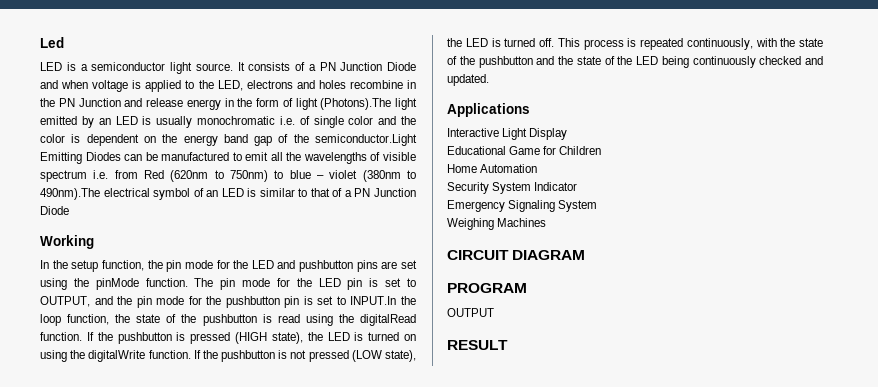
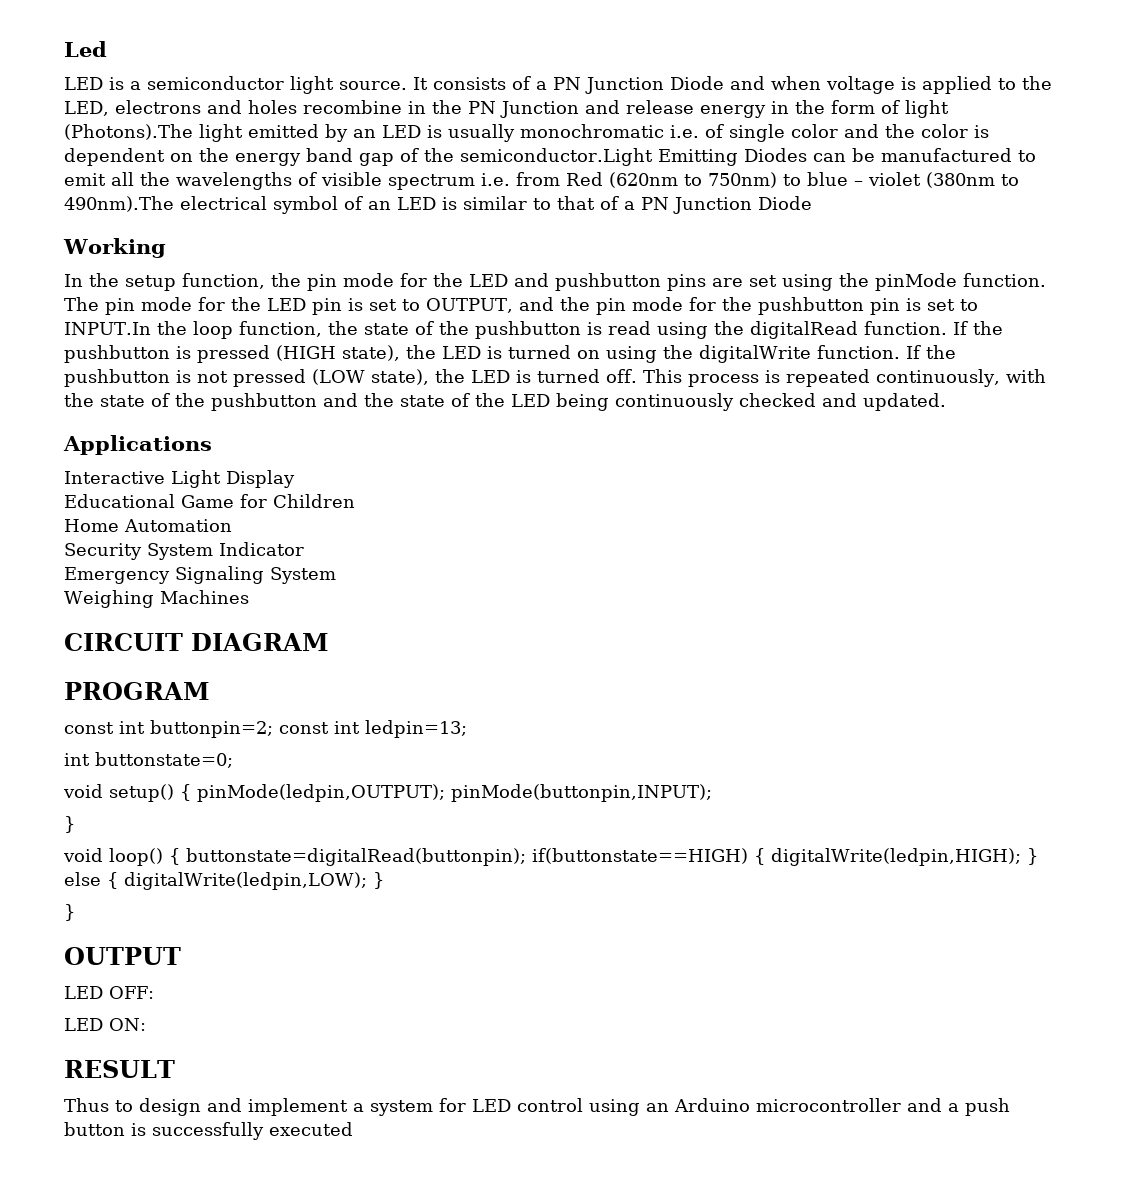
+ const int buttonpin=2; const int ledpin=13;
+ int buttonstate=0;
+ void setup() { pinMode(ledpin,OUTPUT); pinMode(buttonpin,INPUT);
+ }
+ void loop() { buttonstate=digitalRead(buttonpin); if(buttonstate==HIGH) { digitalWrite(ledpin,HIGH); } else { digitalWrite(ledpin,LOW); }
+ }
  OUTPUT
+ LED OFF:
+ LED ON:
  RESULT
+ Thus to design and implement a system for LED control using an Arduino microcontroller and a push button is successfully executed

